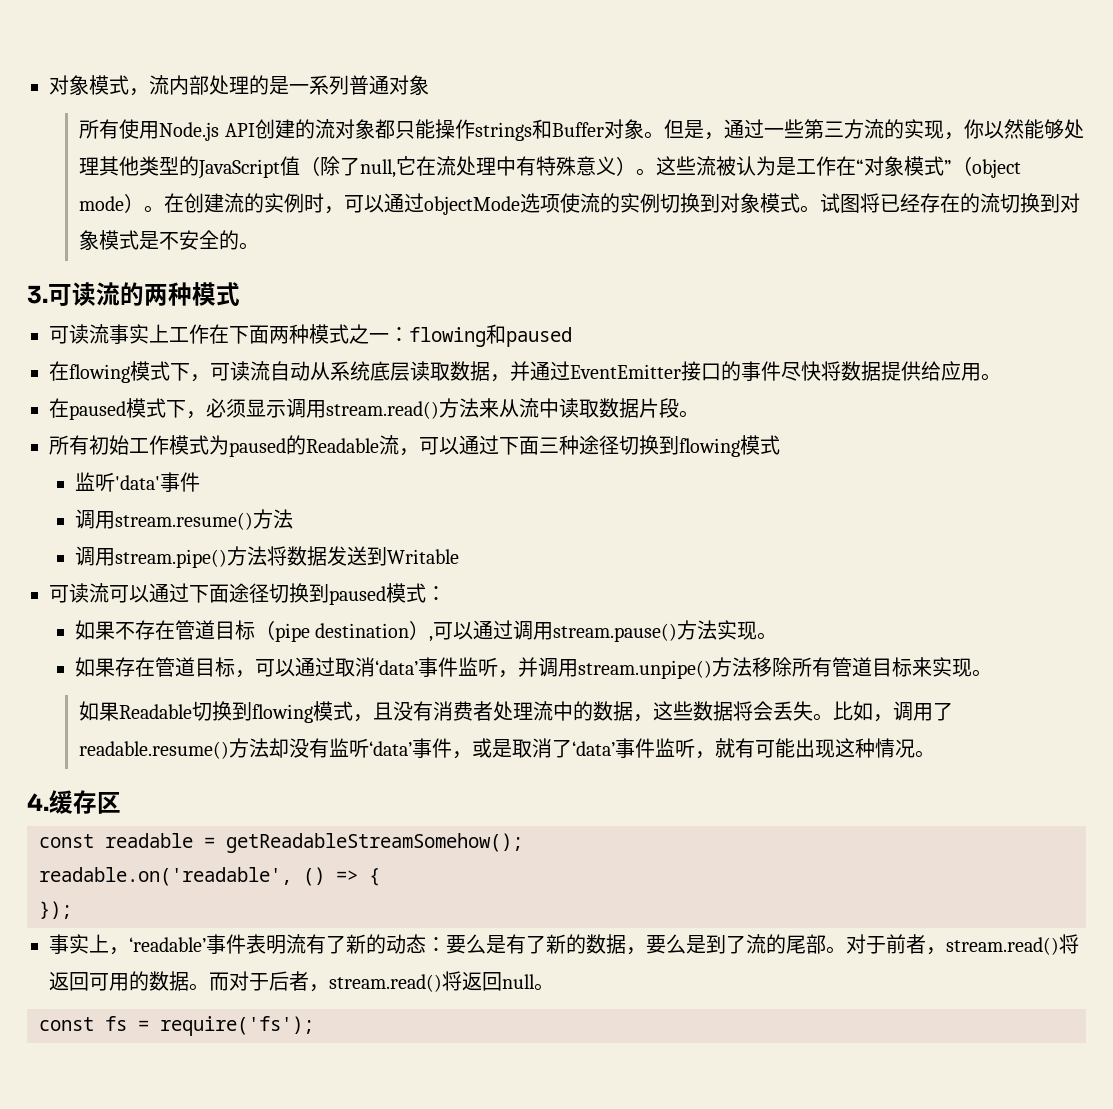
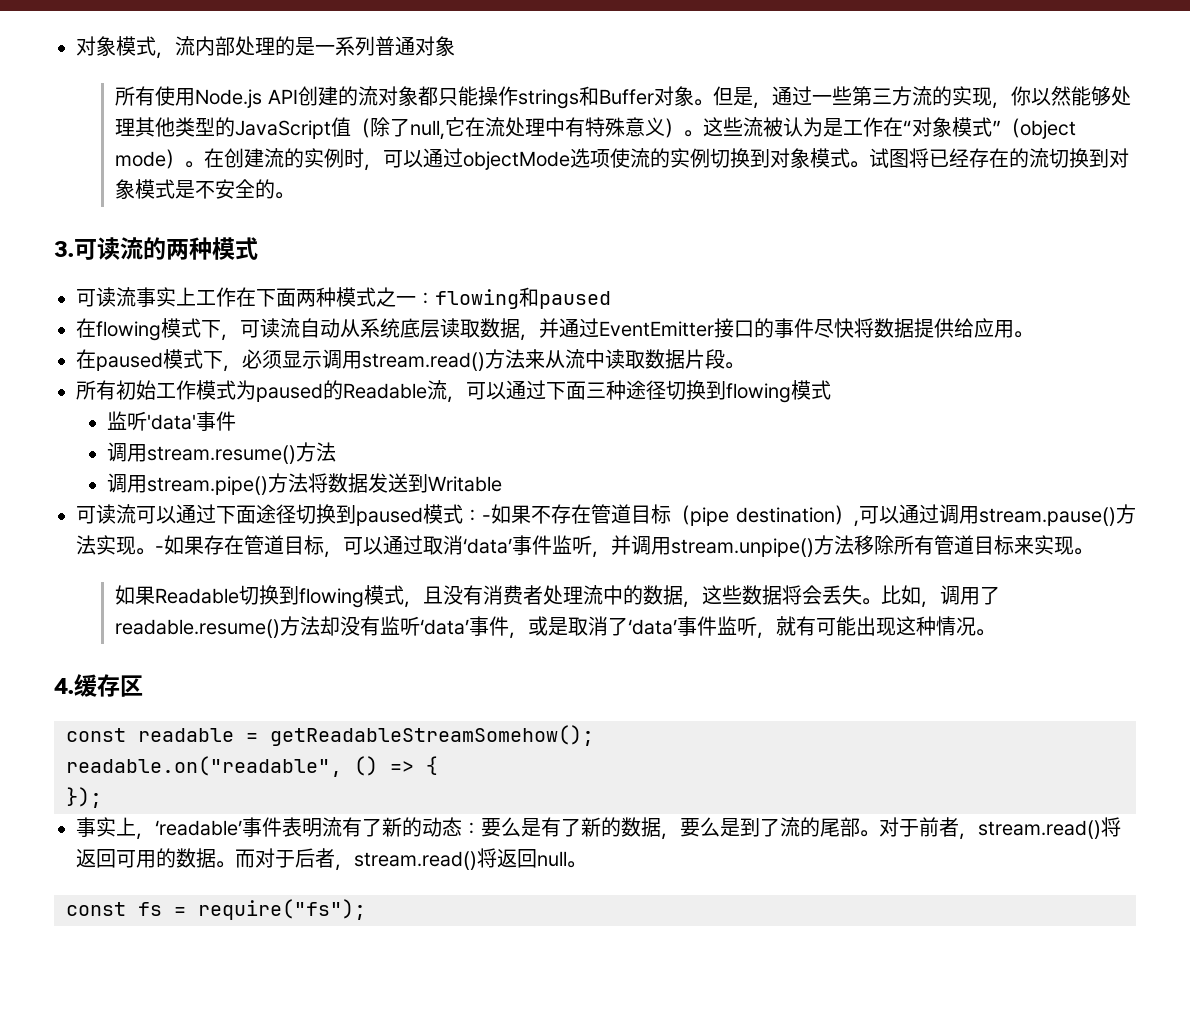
- 可读流可以通过下面途径切换到paused模式：
- 如果不存在管道目标（pipe destination）,可以通过调用stream.pause()方法实现。
- 如果存在管道目标，可以通过取消‘data’事件监听，并调用stream.unpipe()方法移除所有管道目标来实现。
+ 可读流可以通过下面途径切换到paused模式：-如果不存在管道目标（pipe destination）,可以通过调用stream.pause()方法实现。-如果存在管道目标，可以通过取消‘data’事件监听，并调用stream.unpipe()方法移除所有管道目标来实现。
- readable.on('readable', () => {
+ readable.on("readable", () => {
- const fs = require('fs');
+ const fs = require("fs");

